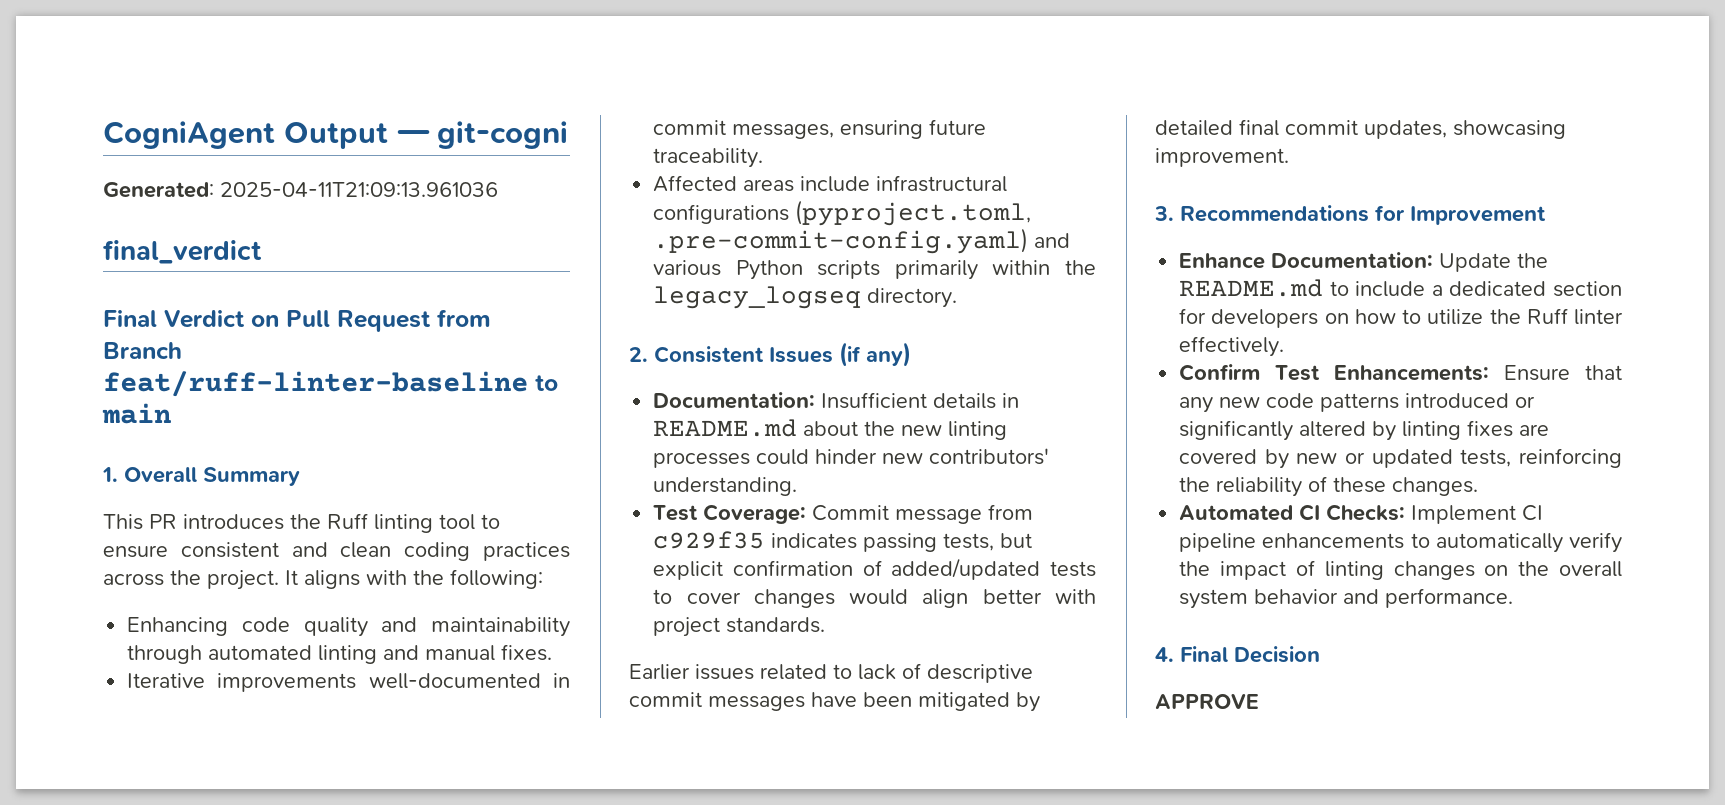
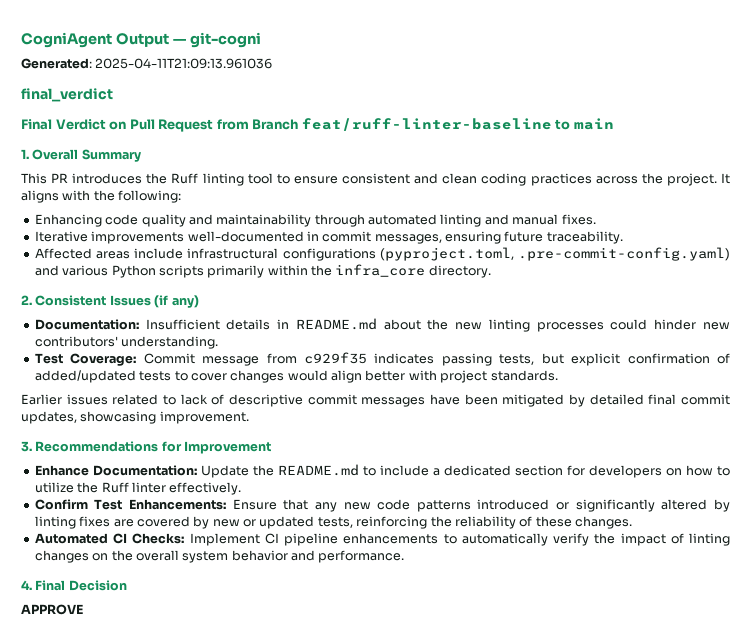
- Affected areas include infrastructural configurations (pyproject.toml, .pre-commit-config.yaml) and various Python scripts primarily within the legacy_logseq directory.
+ Affected areas include infrastructural configurations (pyproject.toml, .pre-commit-config.yaml) and various Python scripts primarily within the infra_core directory.

